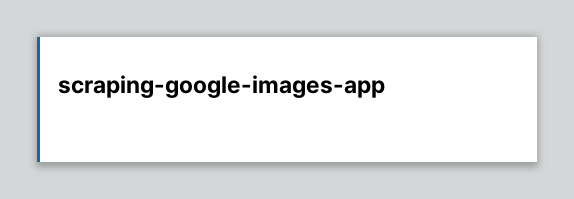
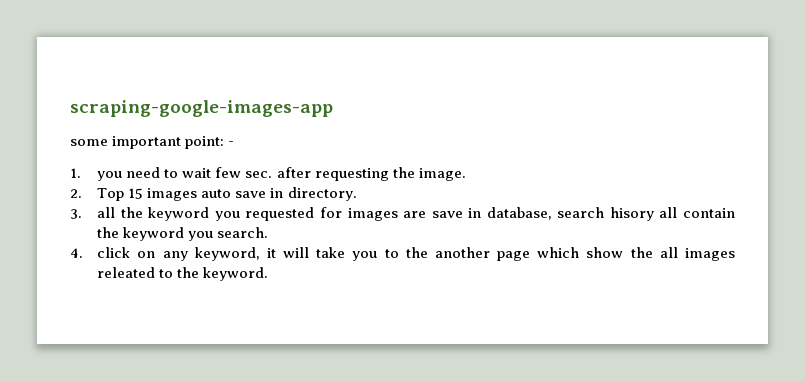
+ some important point: -
+ 1. you need to wait few sec. after requesting the image.
+ 2. Top 15 images auto save in directory.
+ 3. all the keyword you requested for images are save in database, search hisory all contain the keyword you search.
+ 4. click on any keyword, it will take you to the another page which show the all images releated to the keyword.

